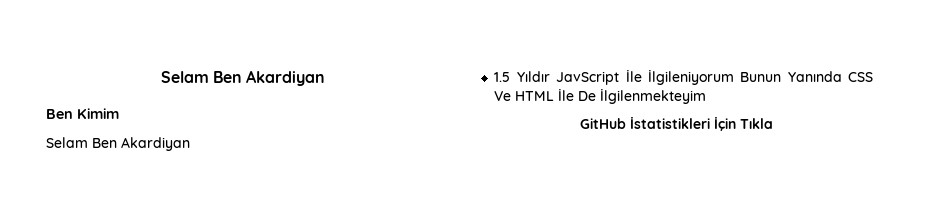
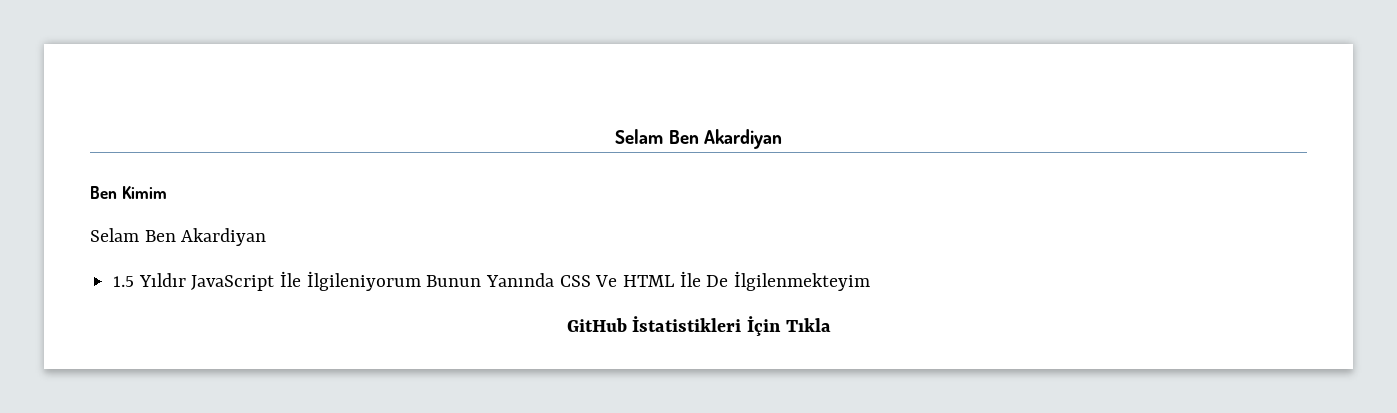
- 1.5 Yıldır JavScript İle İlgileniyorum Bunun Yanında CSS Ve HTML İle De İlgilenmekteyim
+ 1.5 Yıldır JavaScript İle İlgileniyorum Bunun Yanında CSS Ve HTML İle De İlgilenmekteyim

